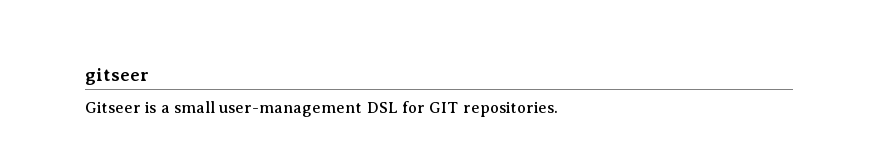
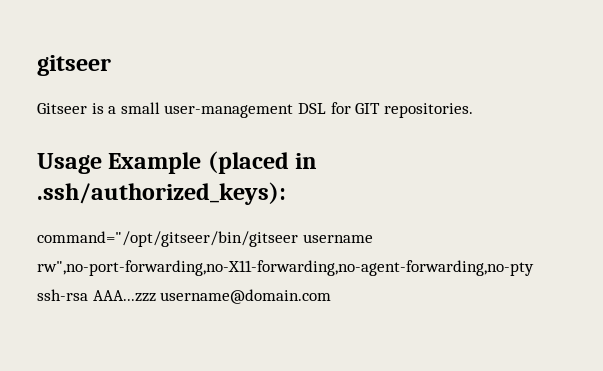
+ Usage Example (placed in .ssh/authorized_keys):
+ command="/opt/gitseer/bin/gitseer username rw",no-port-forwarding,no-X11-forwarding,no-agent-forwarding,no-pty ssh-rsa AAA...zzz username@domain.com

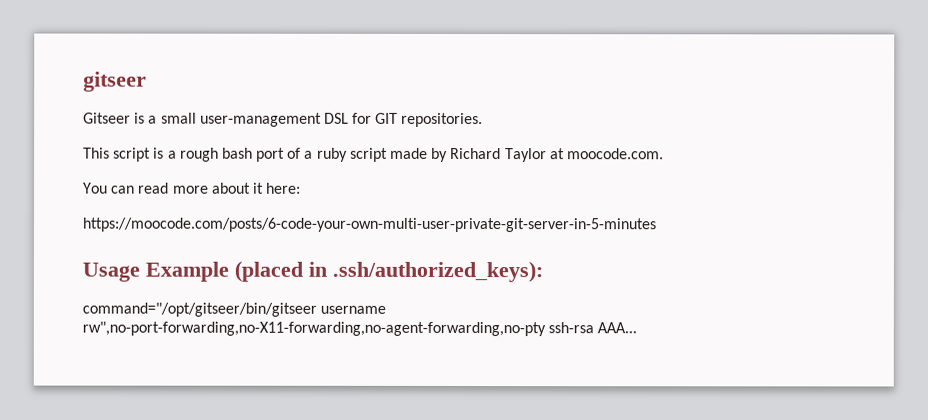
+ This script is a rough bash port of a ruby script made by Richard Taylor at moocode.com.
+ You can read more about it here:
+ https://moocode.com/posts/6-code-your-own-multi-user-private-git-server-in-5-minutes
- command="/opt/gitseer/bin/gitseer username rw",no-port-forwarding,no-X11-forwarding,no-agent-forwarding,no-pty ssh-rsa AAA...zzz username@domain.com
+ command="/opt/gitseer/bin/gitseer username rw",no-port-forwarding,no-X11-forwarding,no-agent-forwarding,no-pty ssh-rsa AAA...

